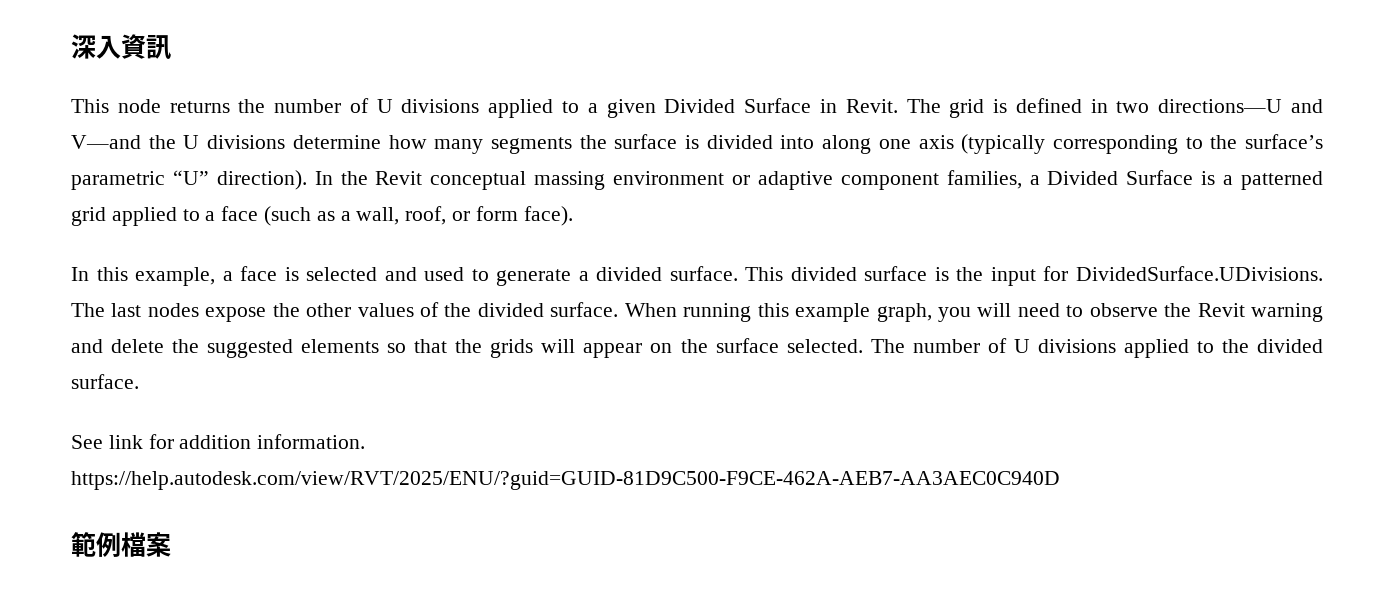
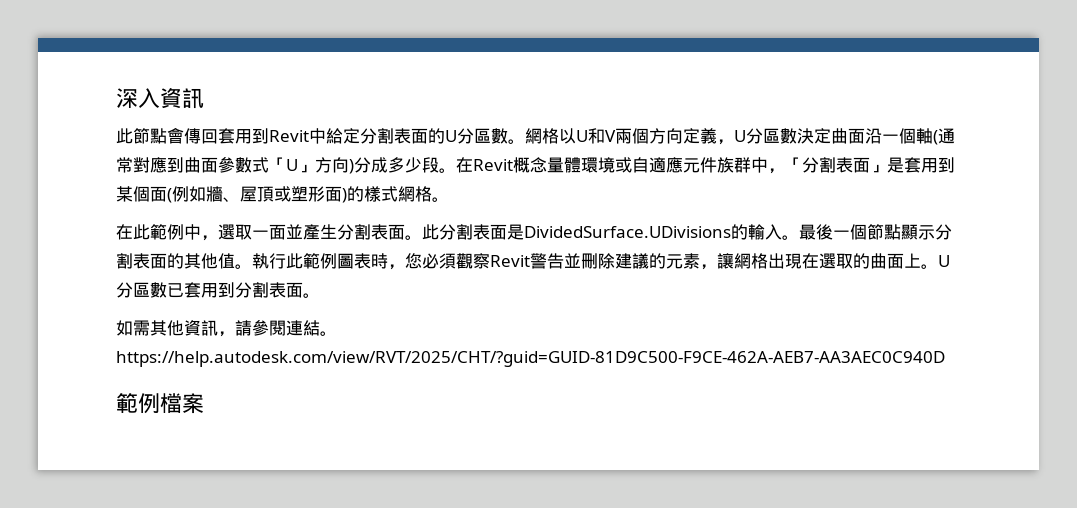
- This node returns the number of U divisions applied to a given Divided Surface in Revit. The grid is defined in two directions—U and V—and the U divisions determine how many segments the surface is divided into along one axis (typically corresponding to the surface’s parametric “U” direction). In the Revit conceptual massing environment or adaptive component families, a Divided Surface is a patterned grid applied to a face (such as a wall, roof, or form face).
- In this example, a face is selected and used to generate a divided surface. This divided surface is the input for DividedSurface.UDivisions. The last nodes expose the other values of the divided surface. When running this example graph, you will need to observe the Revit warning and delete the suggested elements so that the grids will appear on the surface selected. The number of U divisions applied to the divided surface.
- See link for addition information. https://help.autodesk.com/view/RVT/2025/ENU/?guid=GUID-81D9C500-F9CE-462A-AEB7-AA3AEC0C940D
+ 此節點會傳回套用到Revit中給定分割表面的U分區數。網格以U和V兩個方向定義，U分區數決定曲面沿一個軸(通常對應到曲面參數式「U」方向)分成多少段。在Revit概念量體環境或自適應元件族群中，「分割表面」是套用到某個面(例如牆、屋頂或塑形面)的樣式網格。
+ 在此範例中，選取一面並產生分割表面。此分割表面是DividedSurface.UDivisions的輸入。最後一個節點顯示分割表面的其他值。執行此範例圖表時，您必須觀察Revit警告並刪除建議的元素，讓網格出現在選取的曲面上。U分區數已套用到分割表面。
+ 如需其他資訊，請參閱連結。https://help.autodesk.com/view/RVT/2025/CHT/?guid=GUID-81D9C500-F9CE-462A-AEB7-AA3AEC0C940D

